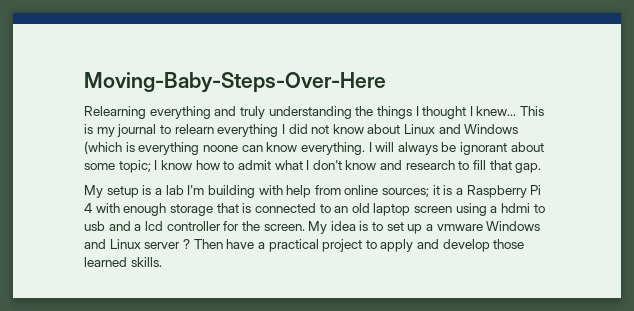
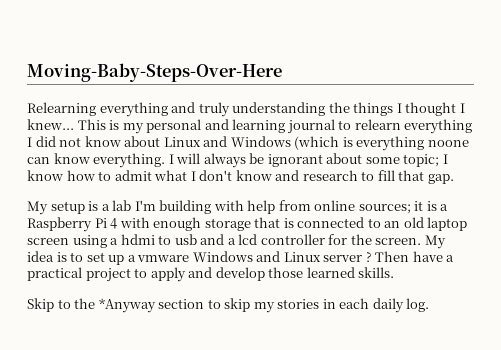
- This is my journal to relearn everything I did not know about Linux and Windows (which is everything noone can know everything.
+ This is my personal and learning journal to relearn everything I did not know about Linux and Windows (which is everything noone can know everything.
+ Skip to the *Anyway section to skip my stories in each daily log.

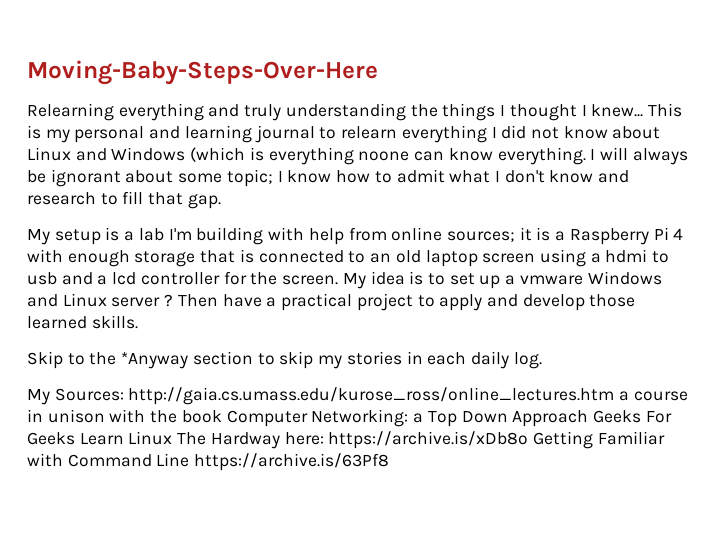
+ My Sources: http://gaia.cs.umass.edu/kurose_ross/online_lectures.htm a course in unison with the book Computer Networking: a Top Down Approach Geeks For Geeks Learn Linux The Hardway here: https://archive.is/xDb8o Getting Familiar with Command Line https://archive.is/63Pf8

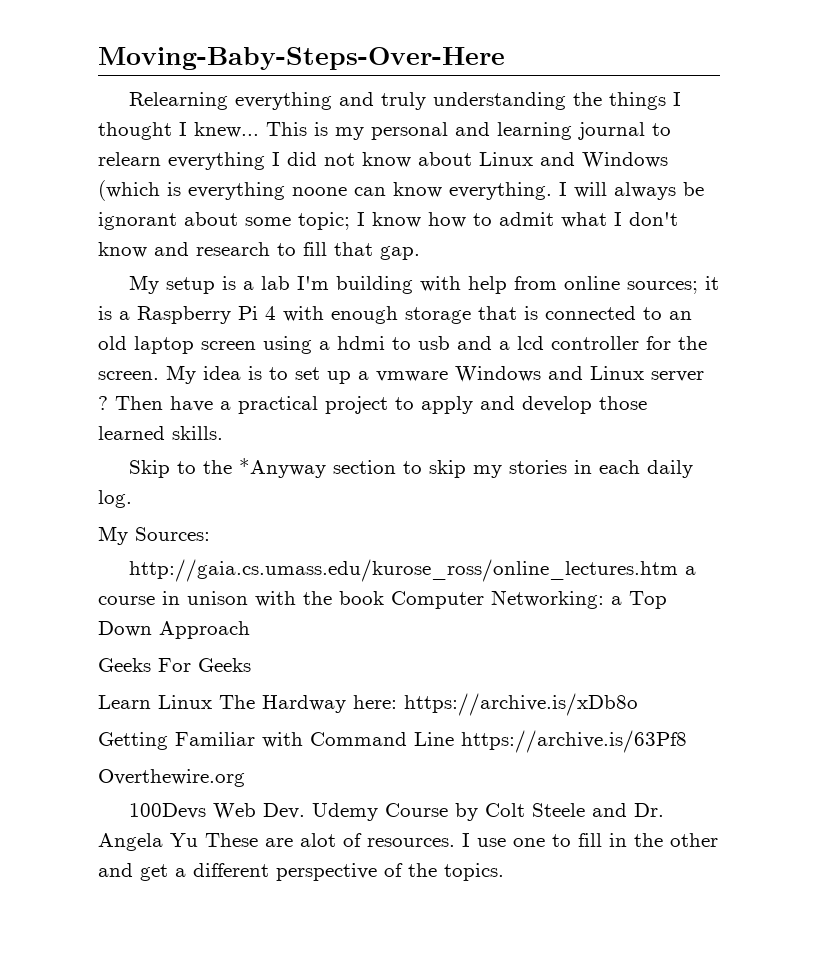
- My Sources: http://gaia.cs.umass.edu/kurose_ross/online_lectures.htm a course in unison with the book Computer Networking: a Top Down Approach Geeks For Geeks Learn Linux The Hardway here: https://archive.is/xDb8o Getting Familiar with Command Line https://archive.is/63Pf8
+ My Sources:
+ http://gaia.cs.umass.edu/kurose_ross/online_lectures.htm a course in unison with the book Computer Networking: a Top Down Approach
+ Geeks For Geeks
+ Learn Linux The Hardway here: https://archive.is/xDb8o
+ Getting Familiar with Command Line https://archive.is/63Pf8
+ Overthewire.org
+ 100Devs Web Dev. Udemy Course by Colt Steele and Dr. Angela Yu These are alot of resources. I use one to fill in the other and get a different perspective of the topics.

